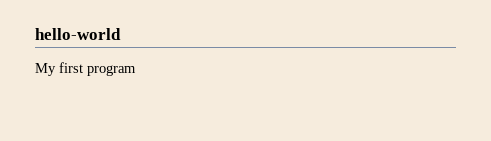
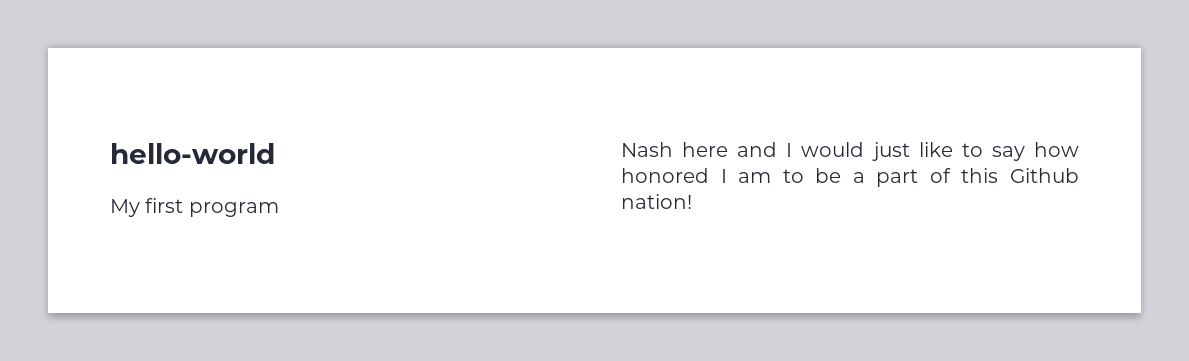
+ Nash here and I would just like to say how honored I am to be a part of this Github nation!

